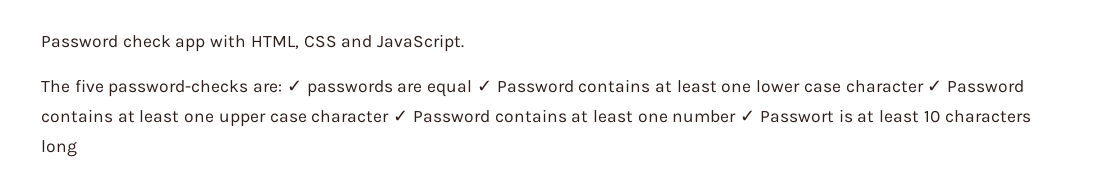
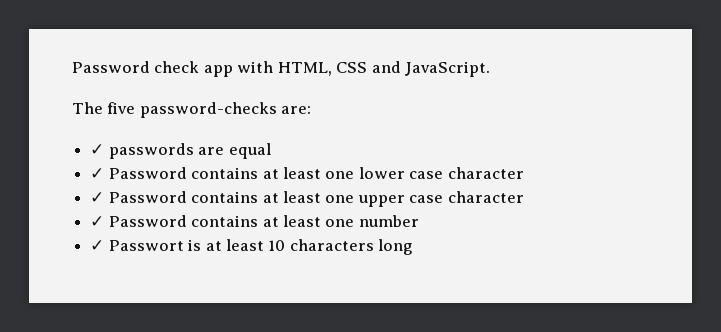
- The five password-checks are: ✓ passwords are equal ✓ Password contains at least one lower case character ✓ Password contains at least one upper case character ✓ Password contains at least one number ✓ Passwort is at least 10 characters long
+ The five password-checks are:
+ ✓ passwords are equal
+ ✓ Password contains at least one lower case character
+ ✓ Password contains at least one upper case character
+ ✓ Password contains at least one number
+ ✓ Passwort is at least 10 characters long

